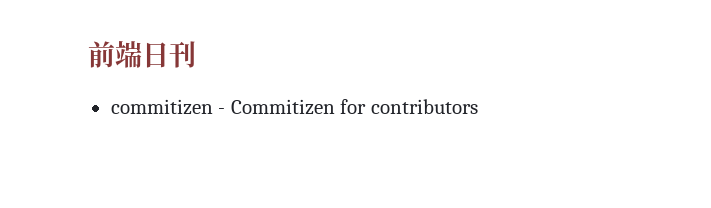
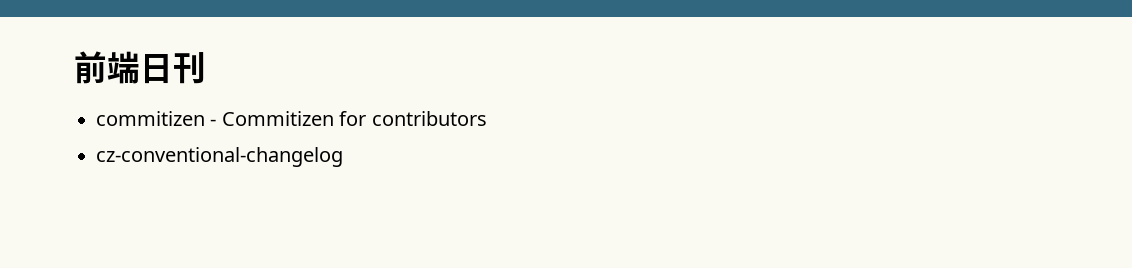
+ cz-conventional-changelog

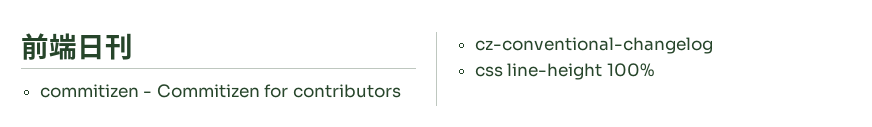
+ css line-height 100%

